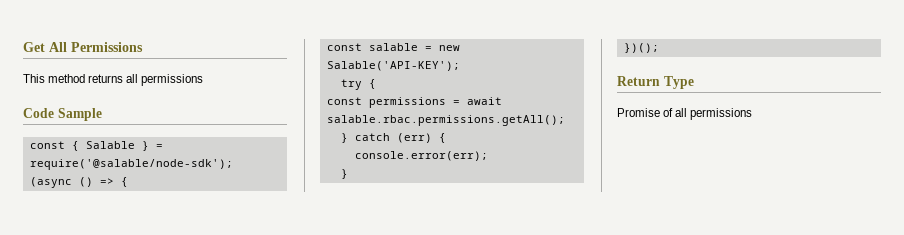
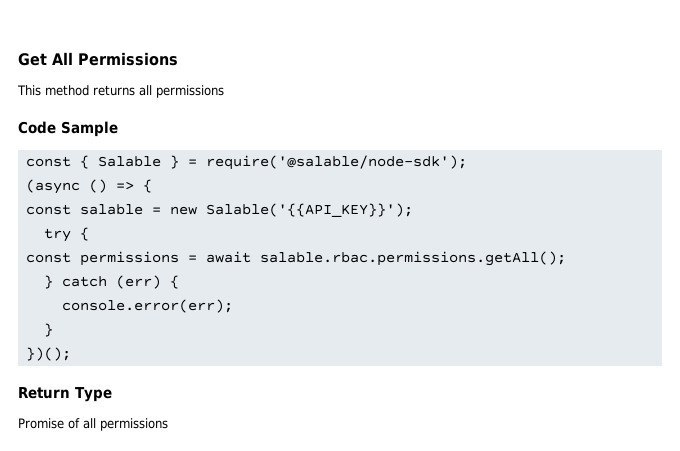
- const salable = new Salable('API-KEY');
+ const salable = new Salable('{{API_KEY}}');

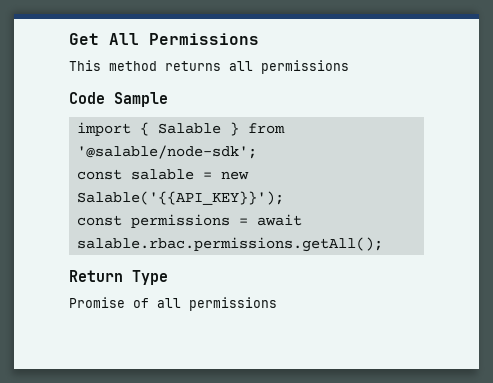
- const { Salable } = require('@salable/node-sdk');
- (async () => {
+ import { Salable } from '@salable/node-sdk';
- try {
- } catch (err) {
- console.error(err);
- }
- })();

